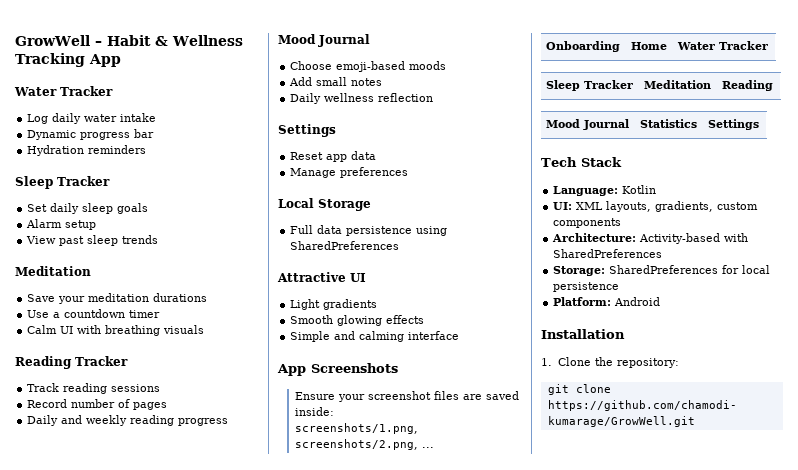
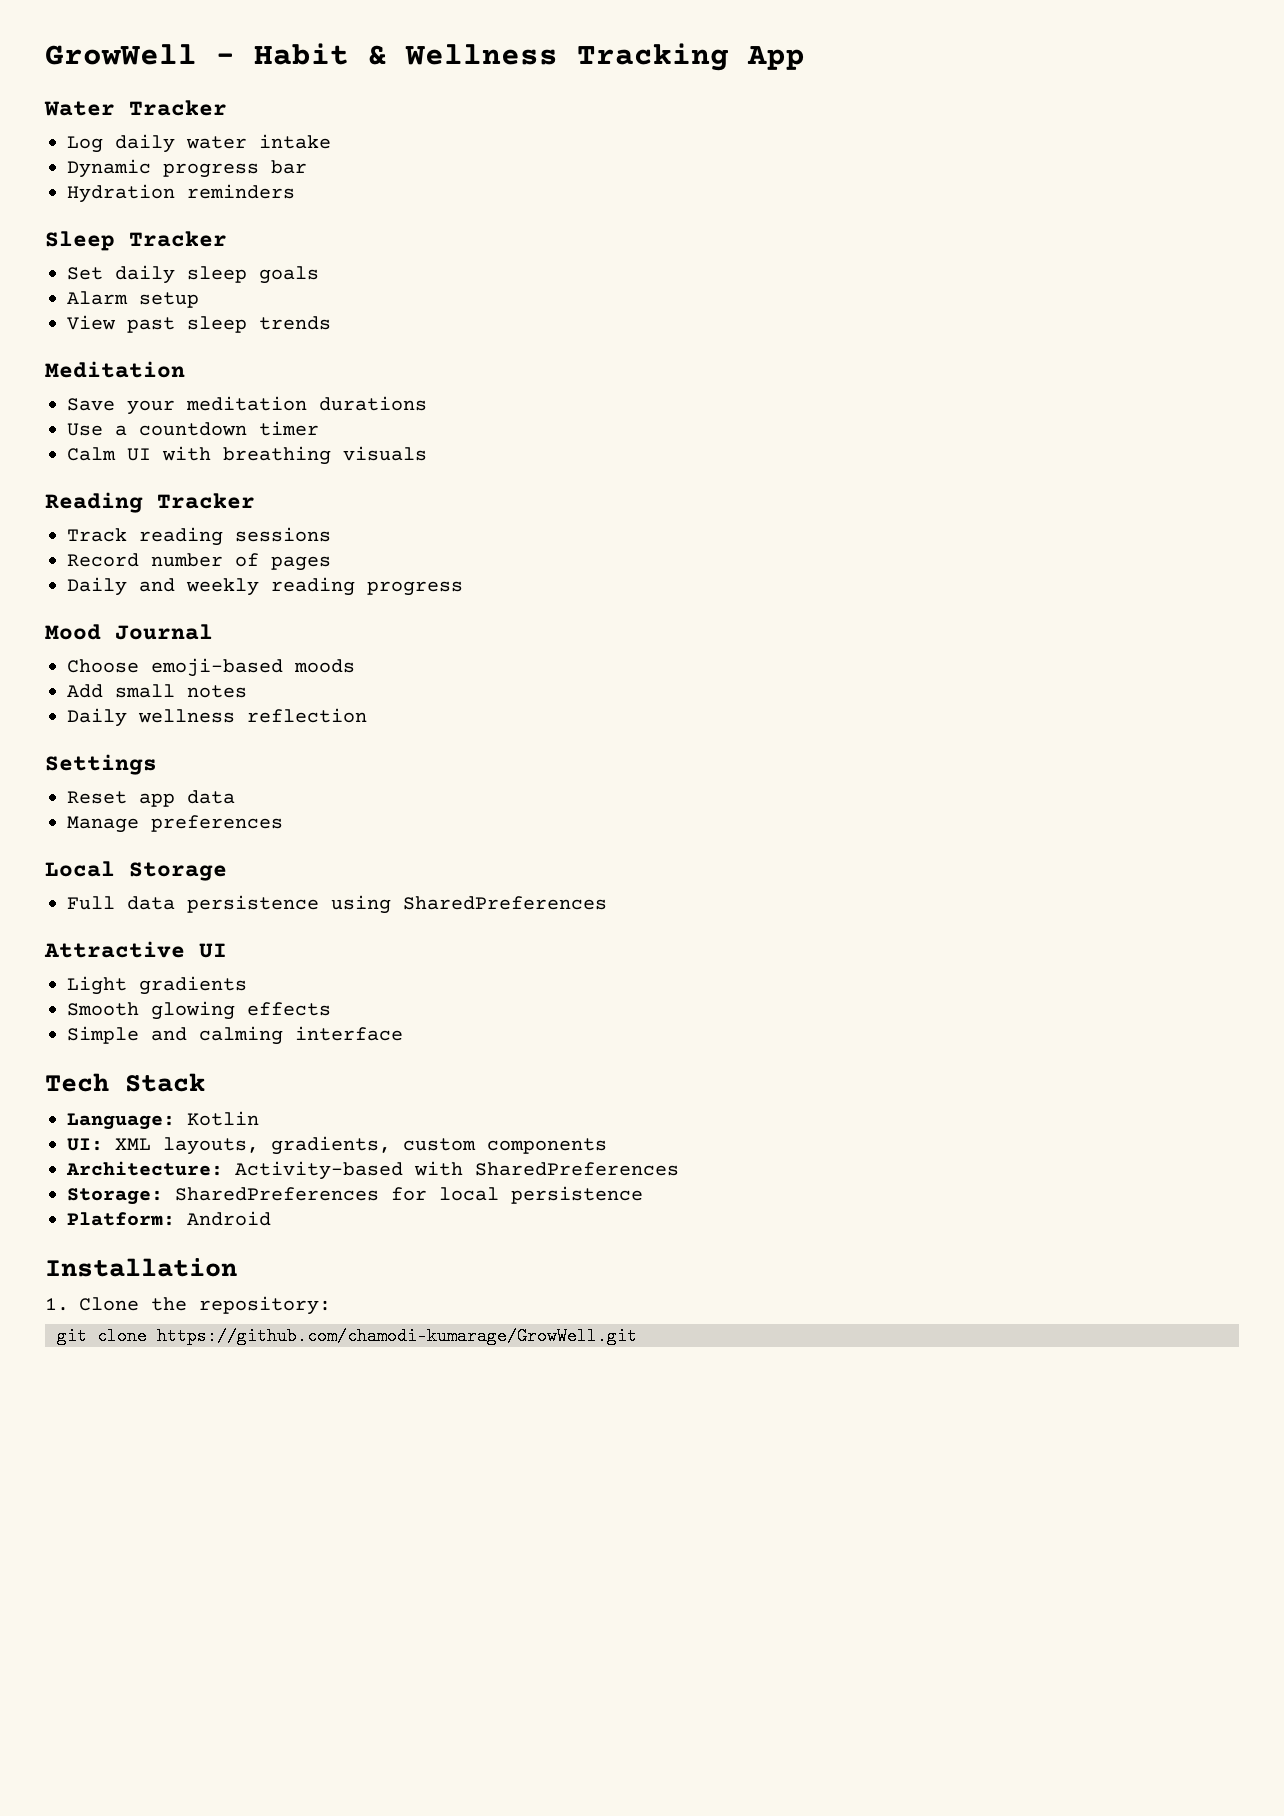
- App Screenshots
- Ensure your screenshot files are saved inside:
- screenshots/1.png, screenshots/2.png, ...
- Onboarding | Home | Water Tracker
- Sleep Tracker | Meditation | Reading
- Mood Journal | Statistics | Settings

